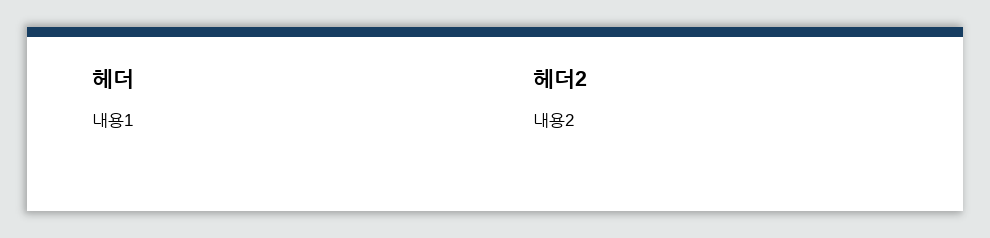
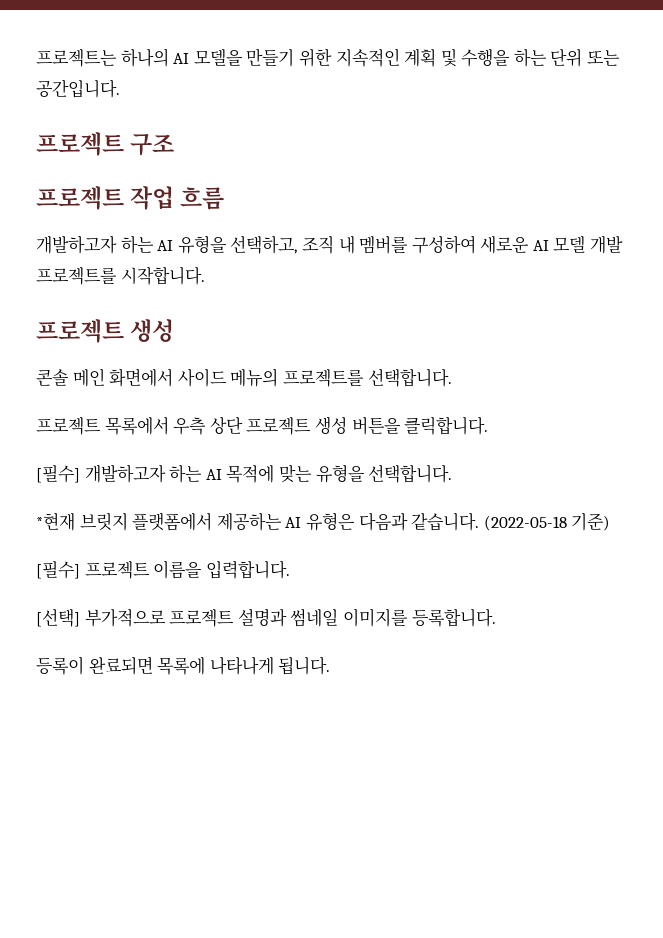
- 헤더
- 내용1
- 헤더2
- 내용2
+ 프로젝트는 하나의 AI 모델을 만들기 위한 지속적인 계획 및 수행을 하는 단위 또는 공간입니다.
+ 프로젝트 구조
+ 프로젝트 작업 흐름
+ 개발하고자 하는 AI 유형을 선택하고, 조직 내 멤버를 구성하여 새로운 AI 모델 개발 프로젝트를 시작합니다.
+ 프로젝트 생성
+ 콘솔 메인 화면에서 사이드 메뉴의 프로젝트를 선택합니다.
+ 프로젝트 목록에서 우측 상단 프로젝트 생성 버튼을 클릭합니다.
+ [필수] 개발하고자 하는 AI 목적에 맞는 유형을 선택합니다.
+ *현재 브릿지 플랫폼에서 제공하는 AI 유형은 다음과 같습니다. (2022-05-18 기준)
+ [필수] 프로젝트 이름을 입력합니다.
+ [선택] 부가적으로 프로젝트 설명과 썸네일 이미지를 등록합니다.
+ 등록이 완료되면 목록에 나타나게 됩니다.

